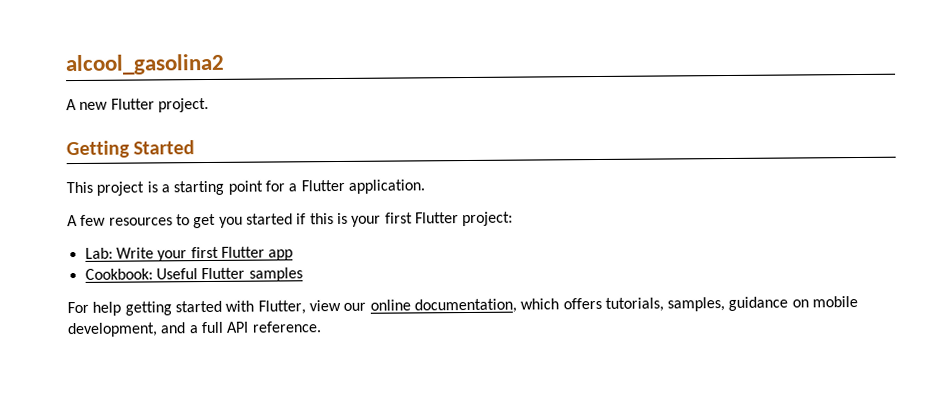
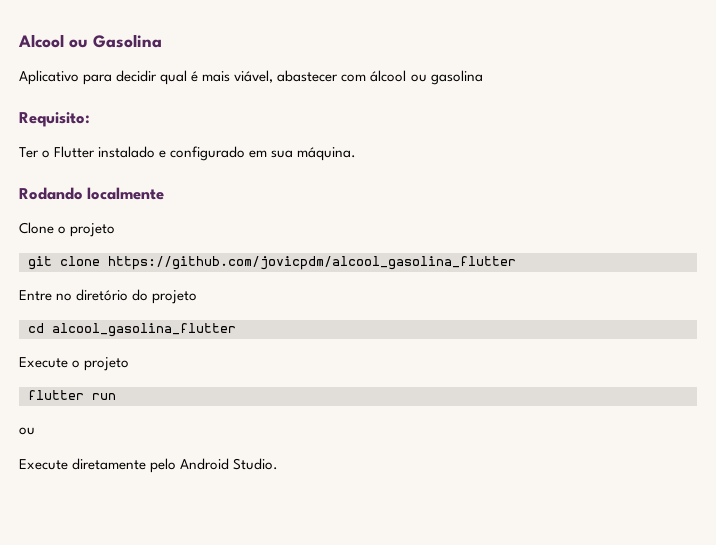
- alcool_gasolina2
- A new Flutter project.
- Getting Started
- This project is a starting point for a Flutter application.
- A few resources to get you started if this is your first Flutter project:
- Lab: Write your first Flutter app
- Cookbook: Useful Flutter samples
- For help getting started with Flutter, view our online documentation, which offers tutorials, samples, guidance on mobile development, and a full API reference.
+ Alcool ou Gasolina
+ Aplicativo para decidir qual é mais viável, abastecer com álcool ou gasolina
+ Requisito:
+ Ter o Flutter instalado e configurado em sua máquina.
+ Rodando localmente
+ Clone o projeto
+ git clone https://github.com/jovicpdm/alcool_gasolina_flutter
+ Entre no diretório do projeto
+ cd alcool_gasolina_flutter
+ Execute o projeto
+ flutter run
+ ou
+ Execute diretamente pelo Android Studio.

